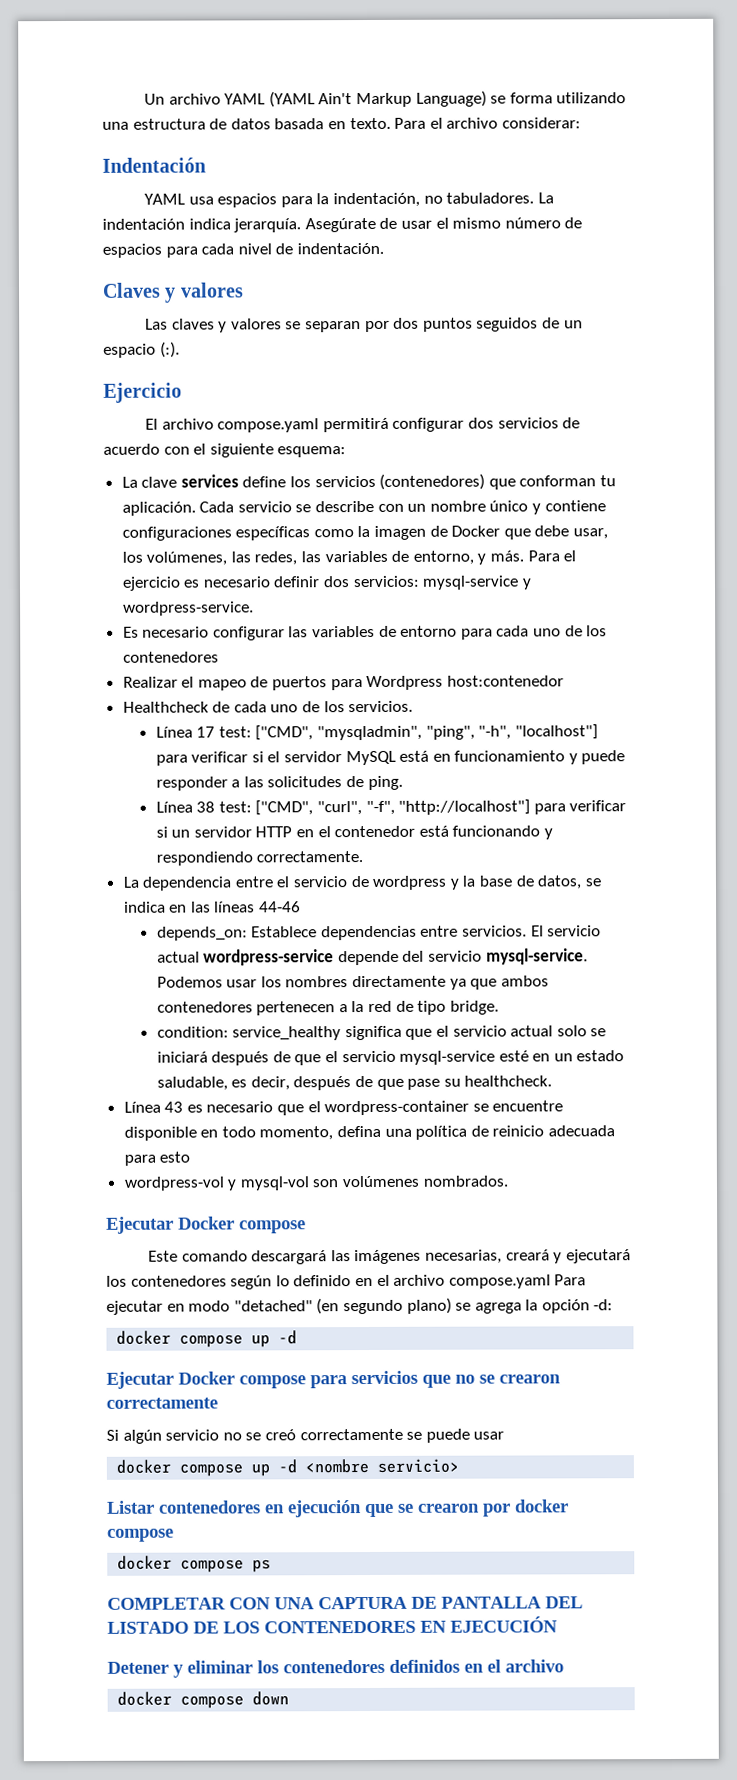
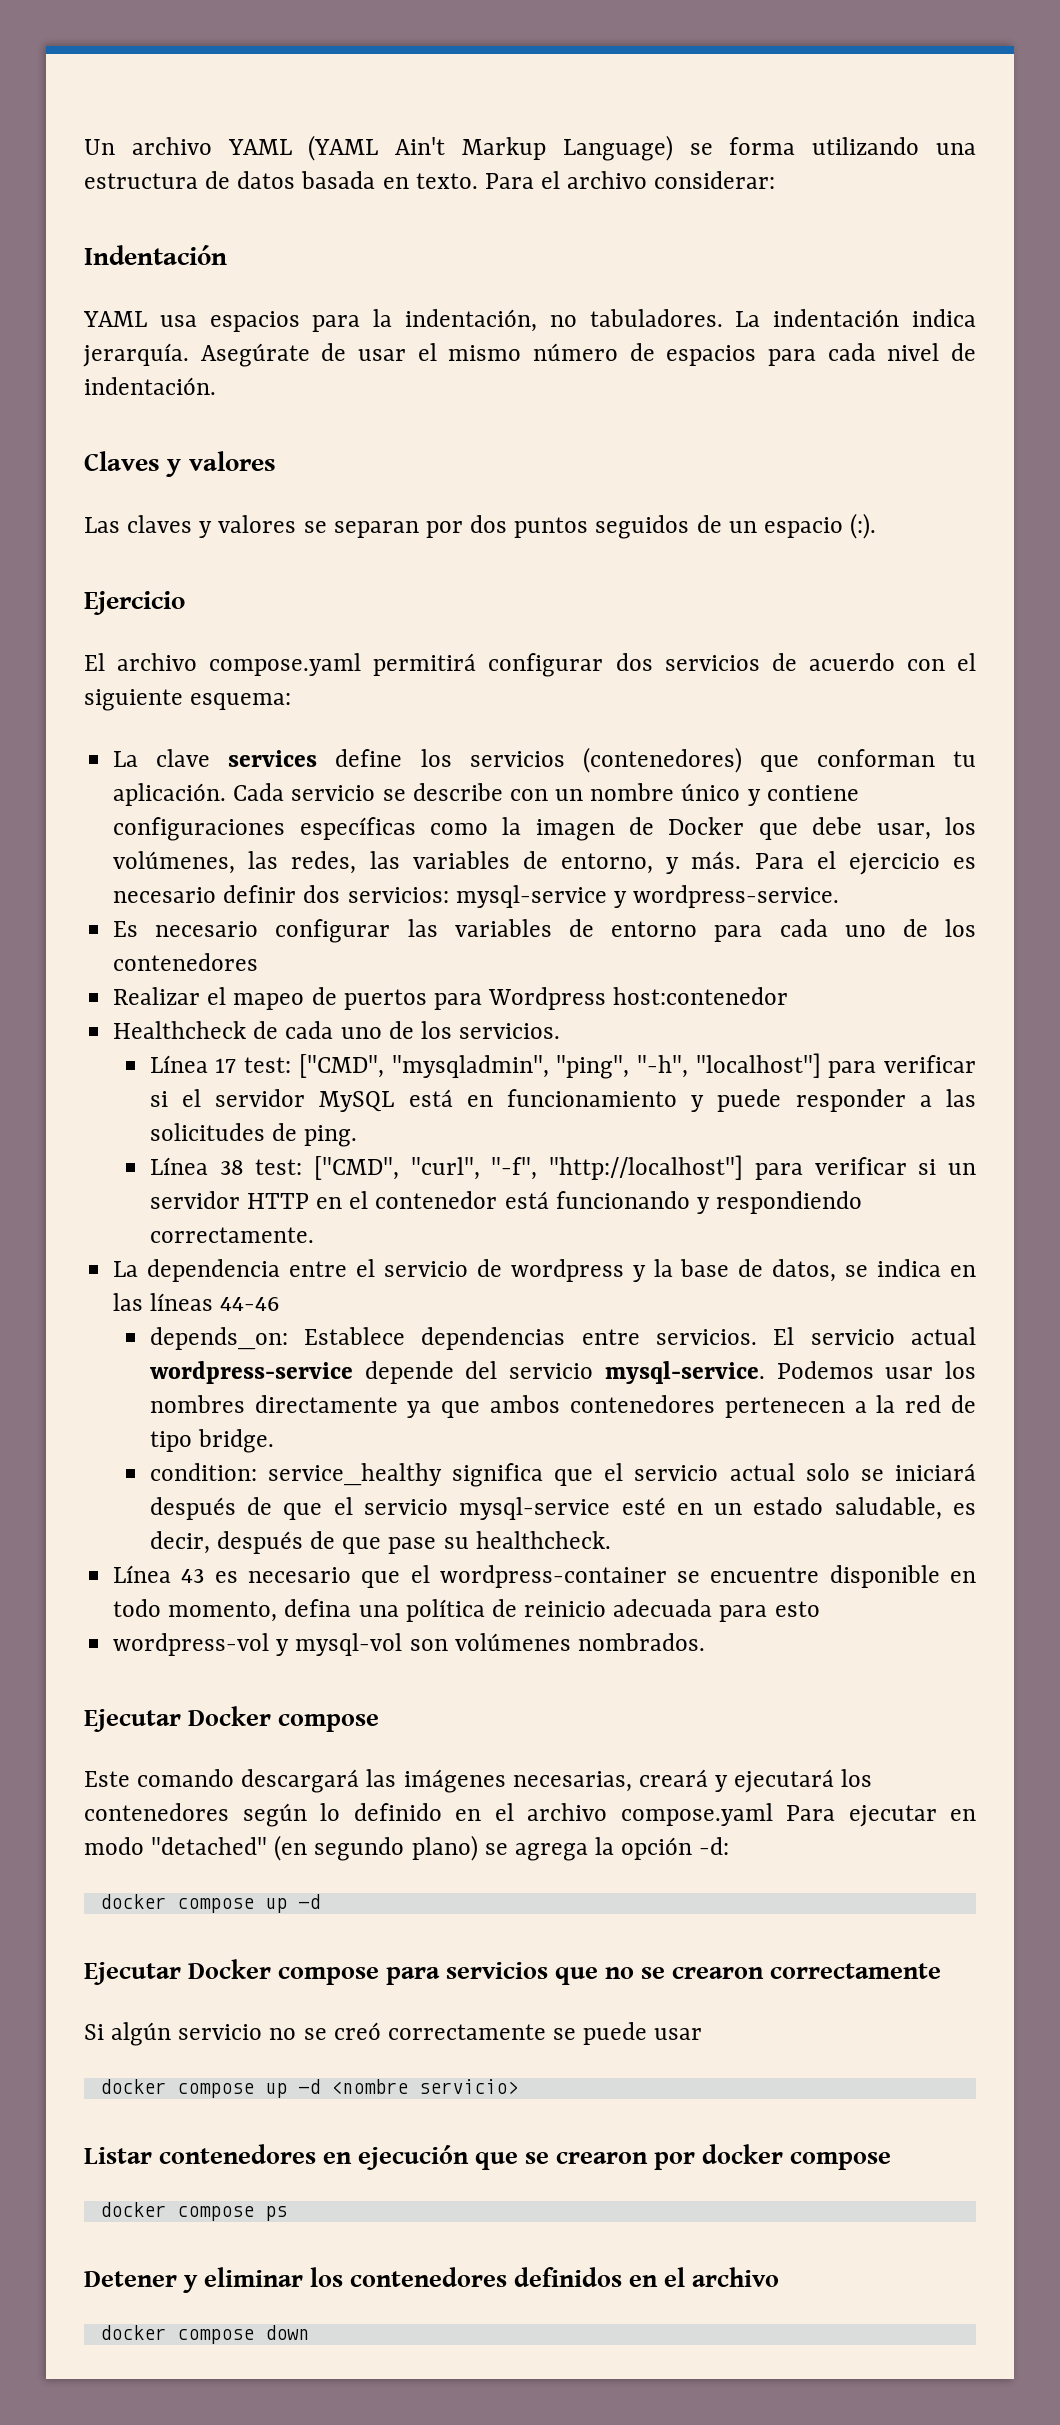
- COMPLETAR CON UNA CAPTURA DE PANTALLA DEL LISTADO DE LOS CONTENEDORES EN EJECUCIÓN

